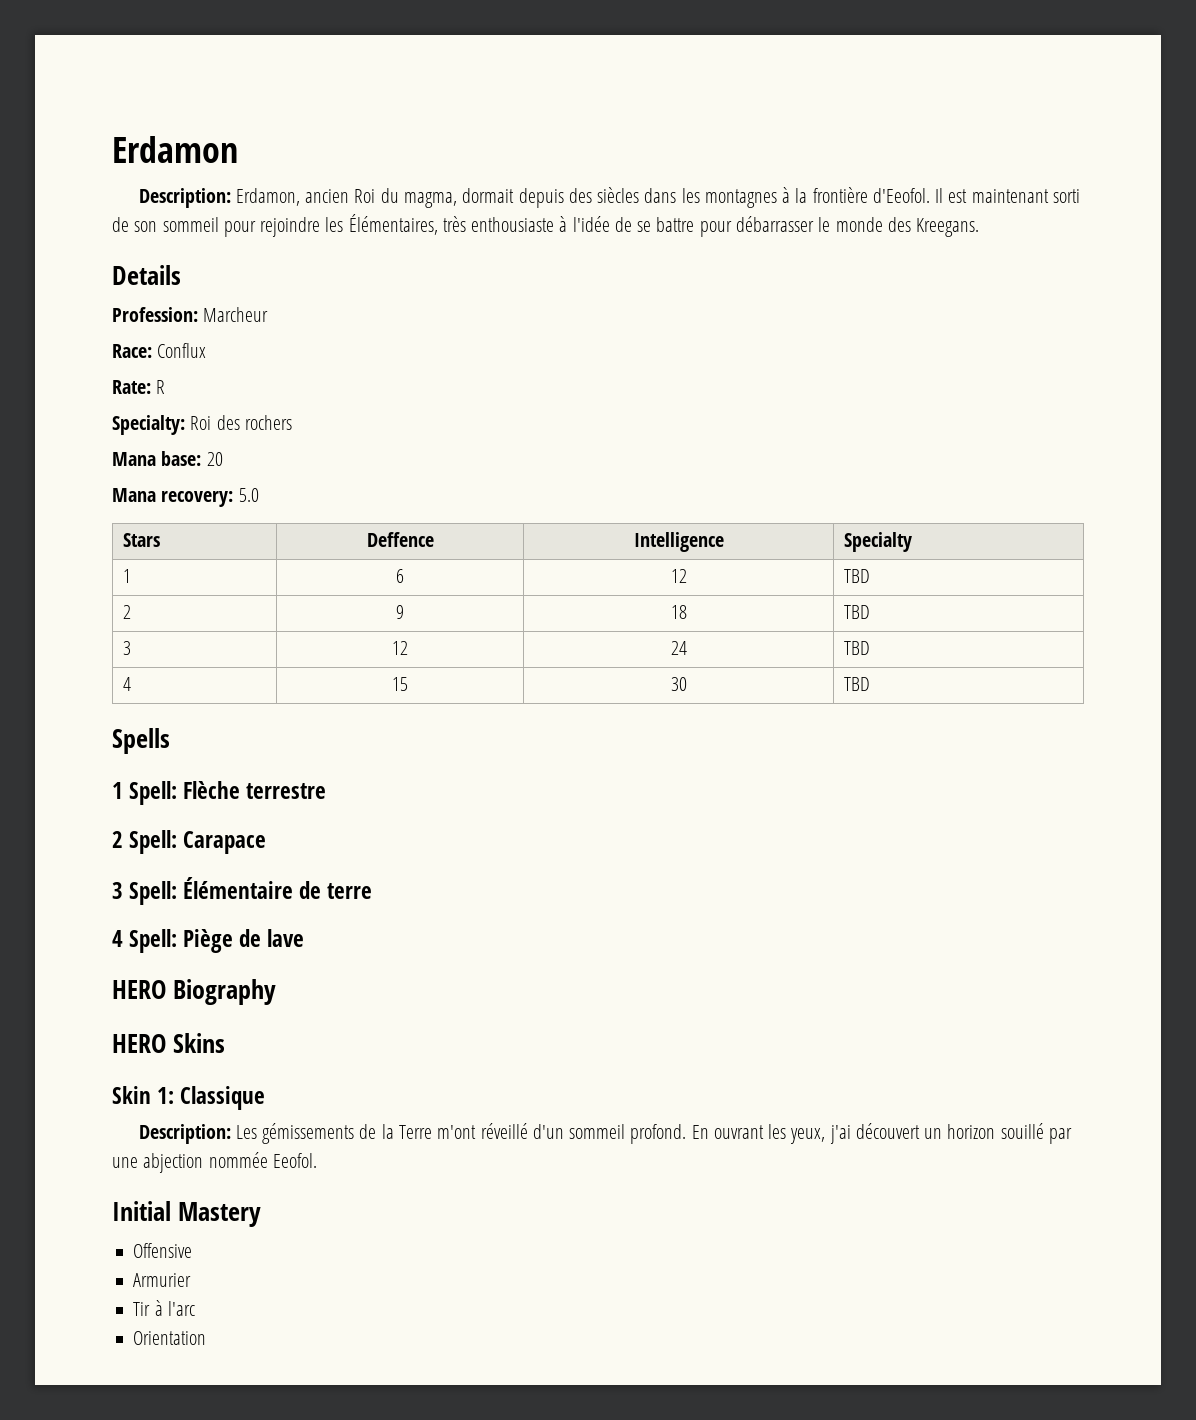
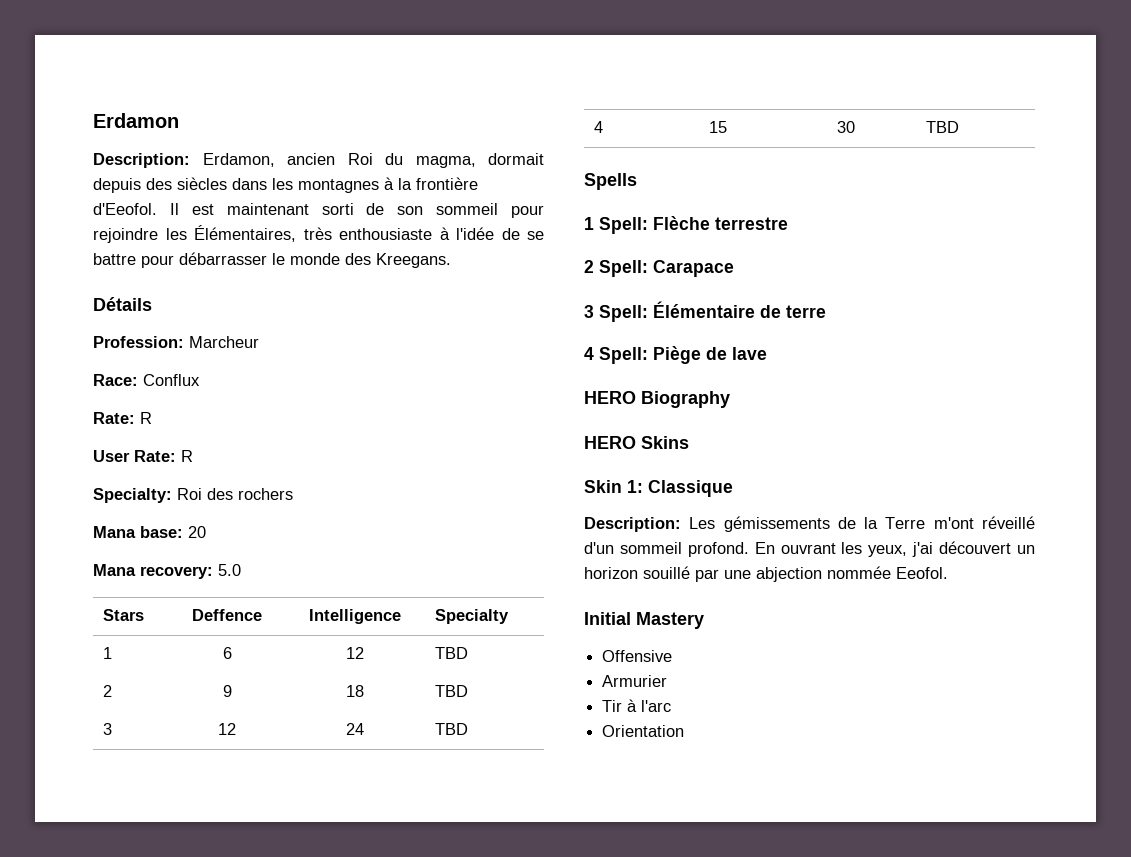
- Details
+ Détails
+ User Rate: R

